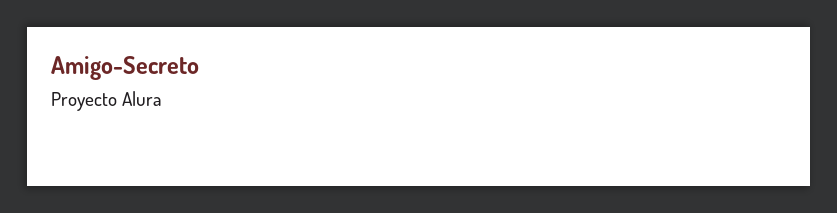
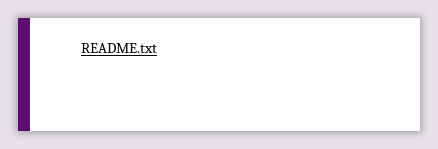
- Amigo-Secreto
- Proyecto Alura
+ README.txt

